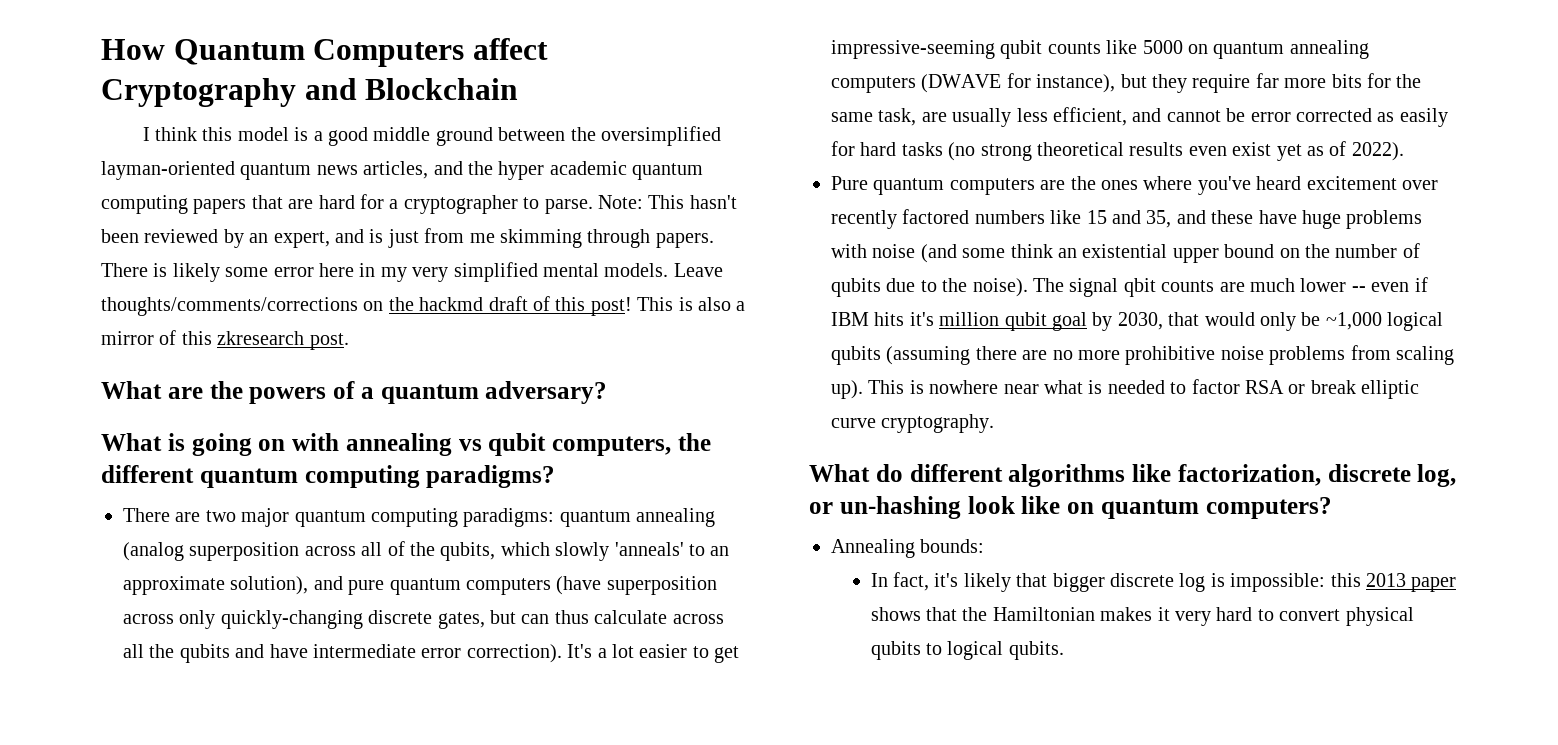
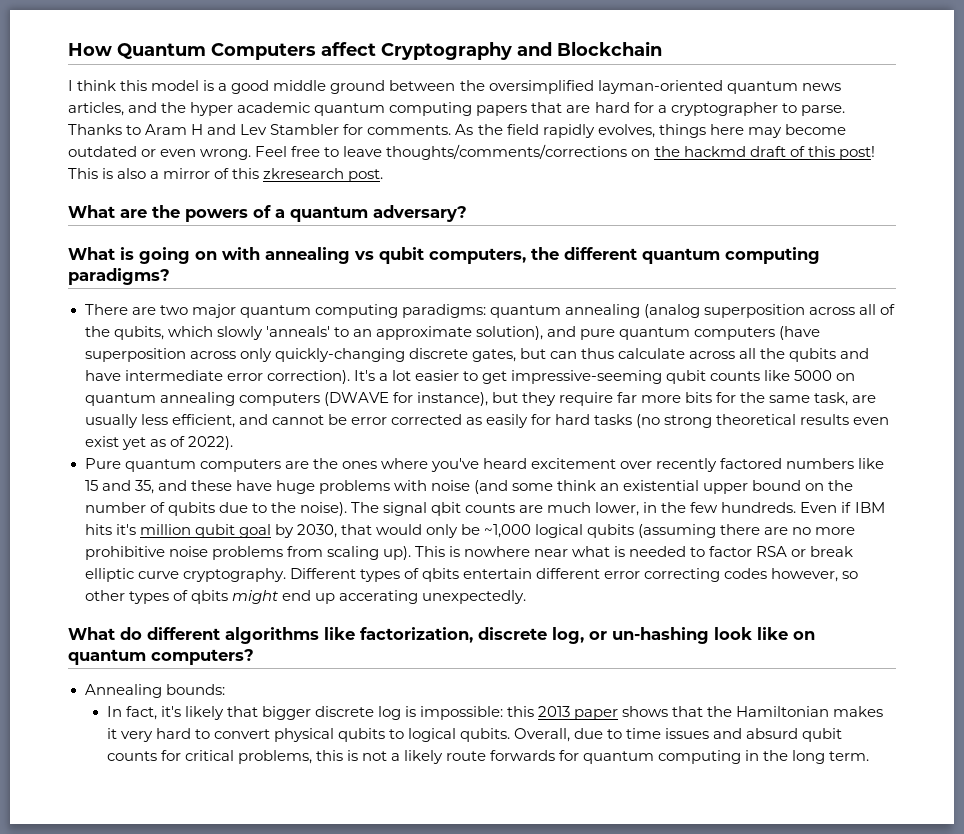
- Note: This hasn't been reviewed by an expert, and is just from me skimming through papers. There is likely some error here in my very simplified mental models. Leave thoughts/comments/corrections on the hackmd draft of this post!
+ Thanks to Aram H and Lev Stambler for comments. As the field rapidly evolves, things here may become outdated or even wrong. Feel free to leave thoughts/comments/corrections on the hackmd draft of this post!
- The signal qbit counts are much lower -- even if IBM hits it's million qubit goal by 2030, that would only be ~1,000 logical qubits (assuming there are no more prohibitive noise problems from scaling up).
+ The signal qbit counts are much lower, in the few hundreds. Even if IBM hits it's million qubit goal by 2030, that would only be ~1,000 logical qubits (assuming there are no more prohibitive noise problems from scaling up).
+ Different types of qbits entertain different error correcting codes however, so other types of qbits might end up accerating unexpectedly.
+ Overall, due to time issues and absurd qubit counts for critical problems, this is not a likely route forwards for quantum computing in the long term.

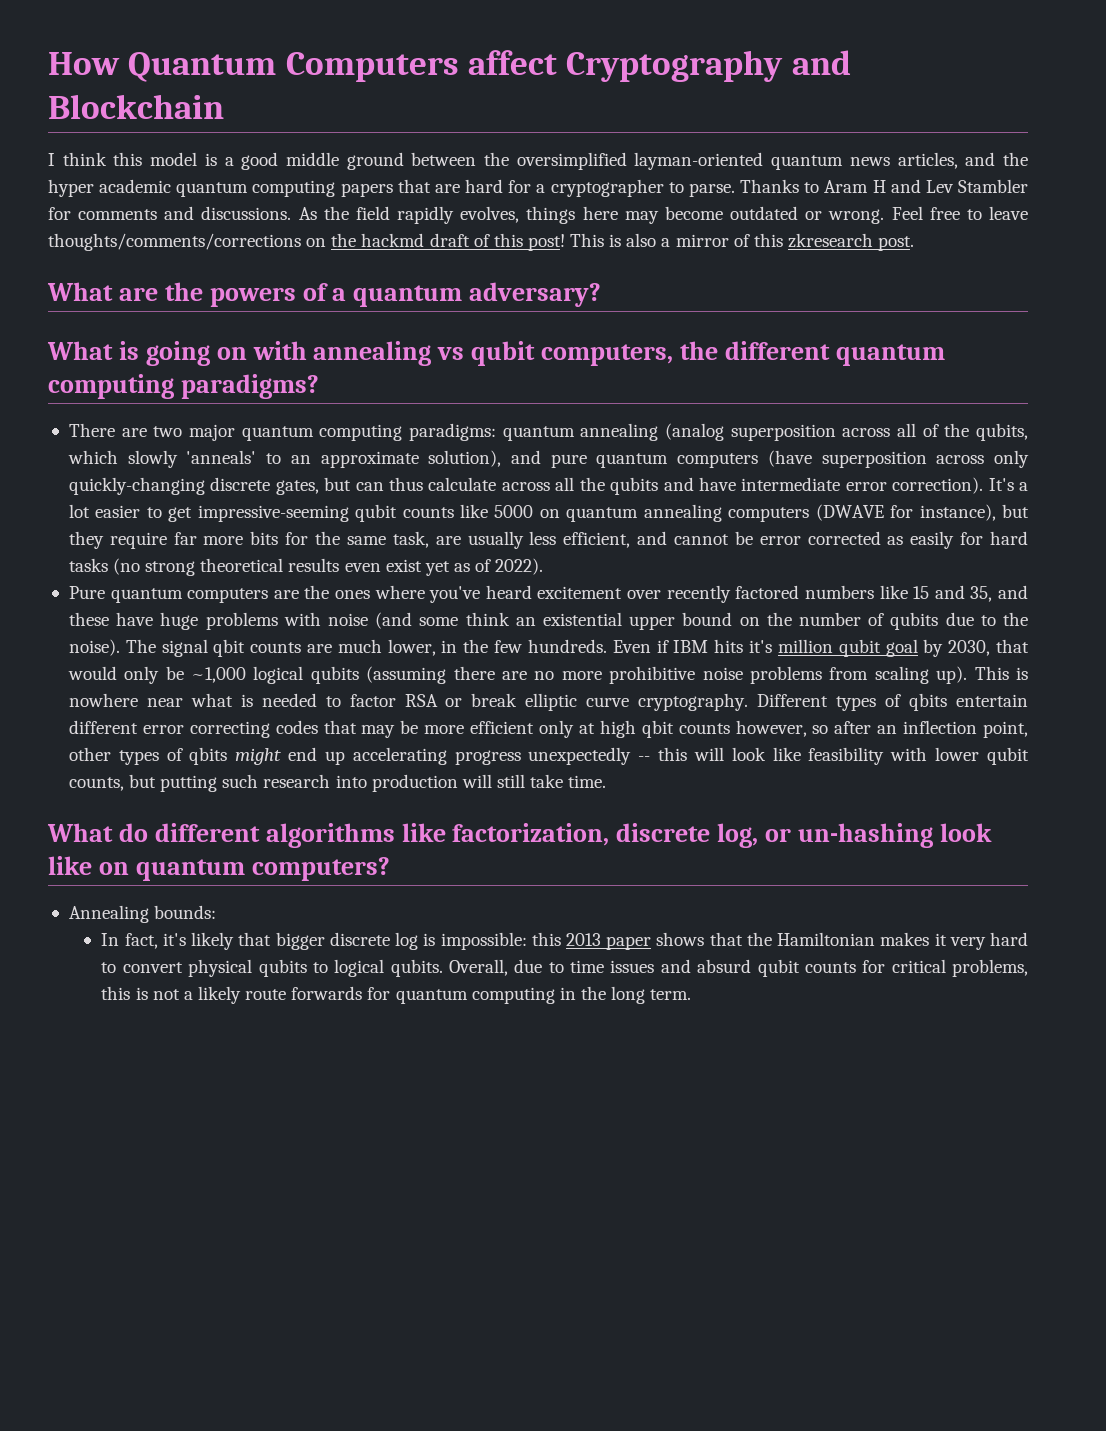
- Thanks to Aram H and Lev Stambler for comments.
+ Thanks to Aram H and Lev Stambler for comments and discussions.
- As the field rapidly evolves, things here may become outdated or even wrong.
+ As the field rapidly evolves, things here may become outdated or wrong.
- Different types of qbits entertain different error correcting codes however, so other types of qbits might end up accerating unexpectedly.
+ Different types of qbits entertain different error correcting codes that may be more efficient only at high qbit counts however, so after an inflection point, other types of qbits might end up accelerating progress unexpectedly -- this will look like feasibility with lower qubit counts, but putting such research into production will still take time.

